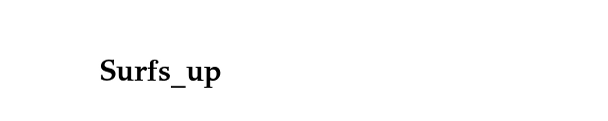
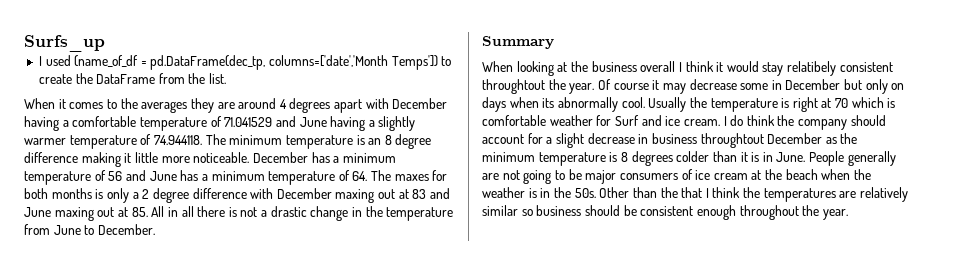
+ I used (name_of_df = pd.DataFrame(dec_tp, columns=['date','Month Temps']) to create the DataFrame from the list.
+ When it comes to the averages they are around 4 degrees apart with December having a comfortable temperature of 71.041529 and June having a slightly warmer temperature of 74.944118. The minimum temperature is an 8 degree difference making it little more noticeable. December has a minimum temperature of 56 and June has a minimum temperature of 64. The maxes for both months is only a 2 degree difference with December maxing out at 83 and June maxing out at 85. All in all there is not a drastic change in the temperature from June to December.
+ Summary
+ When looking at the business overall I think it would stay relatibely consistent throughtout the year. Of course it may decrease some in December but only on days when its abnormally cool. Usually the temperature is right at 70 which is comfortable weather for Surf and ice cream. I do think the company should account for a slight decrease in business throughtout December as the minimum temperature is 8 degrees colder than it is in June. People generally are not going to be major consumers of ice cream at the beach when the weather is in the 50s. Other than the that I think the temperatures are relatively similar so business should be consistent enough throughout the year.

